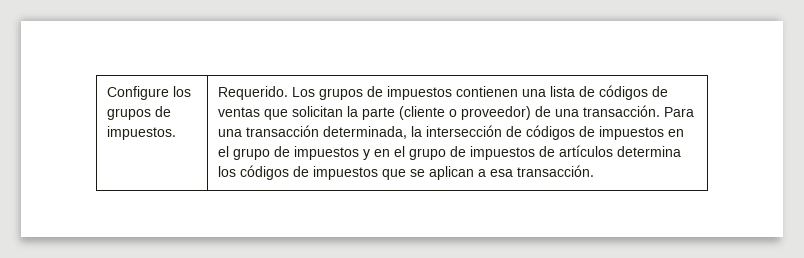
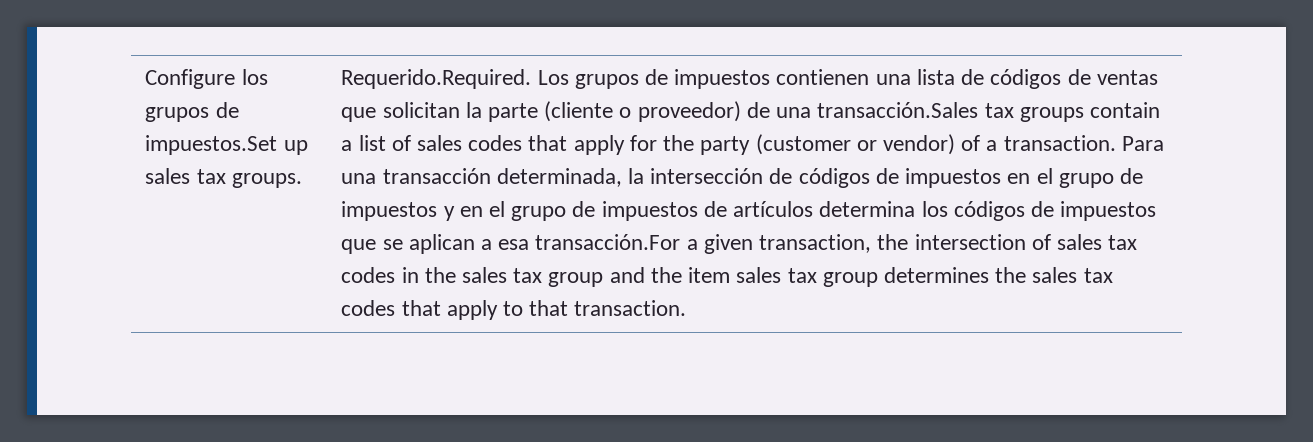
- Configure los grupos de impuestos. | Requerido. Los grupos de impuestos contienen una lista de códigos de ventas que solicitan la parte (cliente o proveedor) de una transacción.
+ Configure los grupos de impuestos.Set up sales tax groups. | Requerido.Required. Los grupos de impuestos contienen una lista de códigos de ventas que solicitan la parte (cliente o proveedor) de una transacción.Sales tax groups contain a list of sales codes that apply for the party (customer or vendor) of a transaction.
- Para una transacción determinada, la intersección de códigos de impuestos en el grupo de impuestos y en el grupo de impuestos de artículos determina los códigos de impuestos que se aplican a esa transacción.
+ Para una transacción determinada, la intersección de códigos de impuestos en el grupo de impuestos y en el grupo de impuestos de artículos determina los códigos de impuestos que se aplican a esa transacción.For a given transaction, the intersection of sales tax codes in the sales tax group and the item sales tax group determines the sales tax codes that apply to that transaction.

